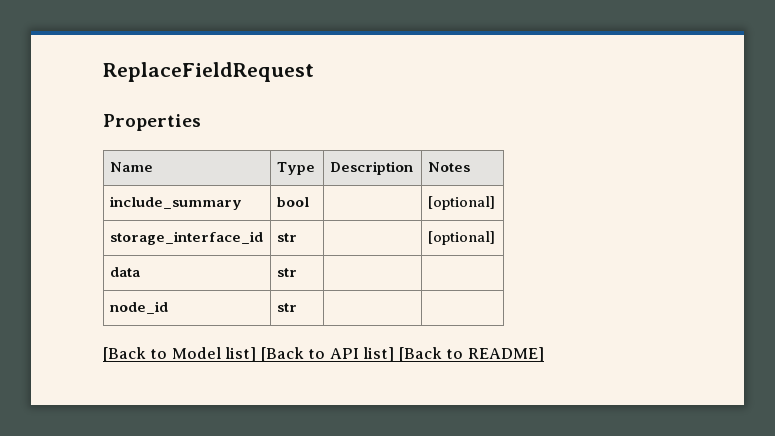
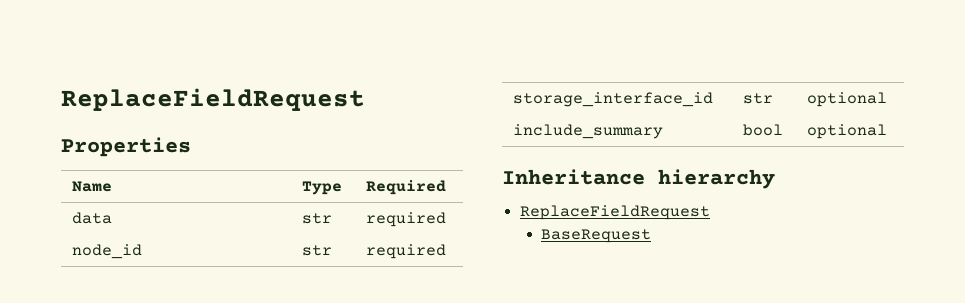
- Name | Type | Description | Notes
- include_summary | bool | | [optional]
- storage_interface_id | str | | [optional]
- data | str | |
- node_id | str | |
- [Back to Model list] [Back to API list] [Back to README]
+ Name | Type | Required
+ data | str | required
+ node_id | str | required
+ storage_interface_id | str | optional
+ include_summary | bool | optional
+ Inheritance hierarchy
+ ReplaceFieldRequest
+ BaseRequest

